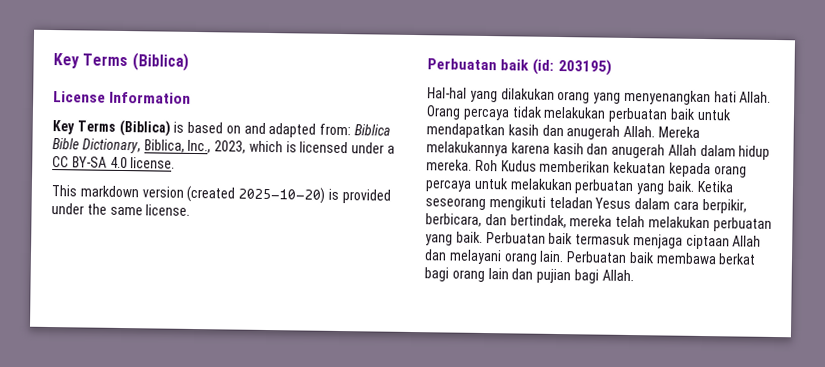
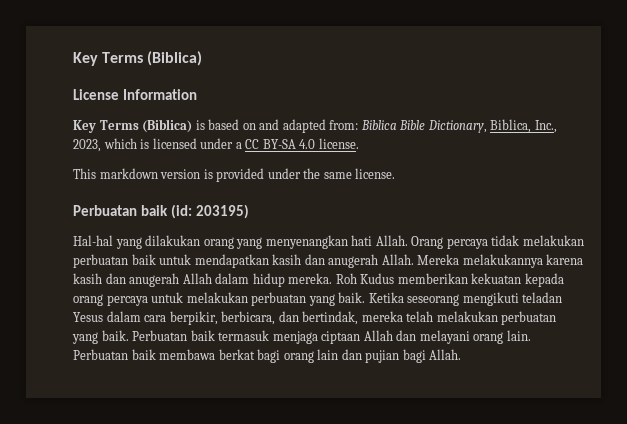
- This markdown version (created 2025-10-20) is provided under the same license.
+ This markdown version is provided under the same license.

